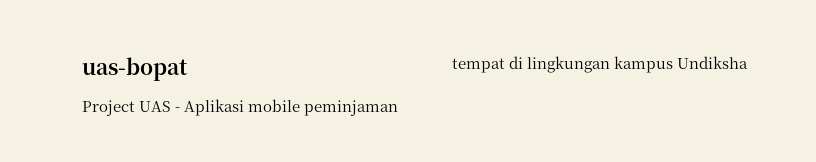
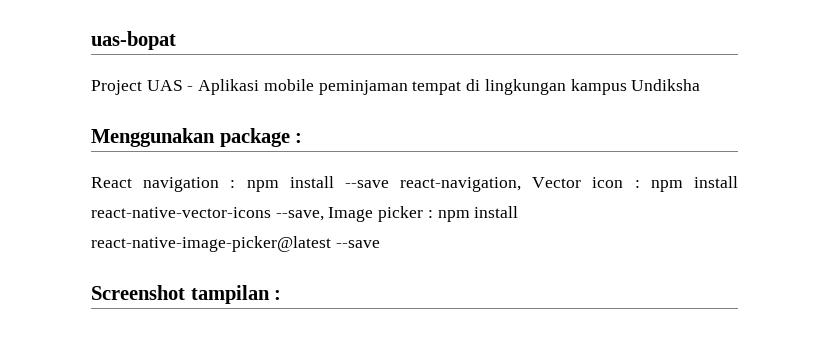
+ Menggunakan package :
+ React navigation : npm install --save react-navigation, Vector icon : npm install react-native-vector-icons --save, Image picker : npm install react-native-image-picker@latest --save
+ Screenshot tampilan :

